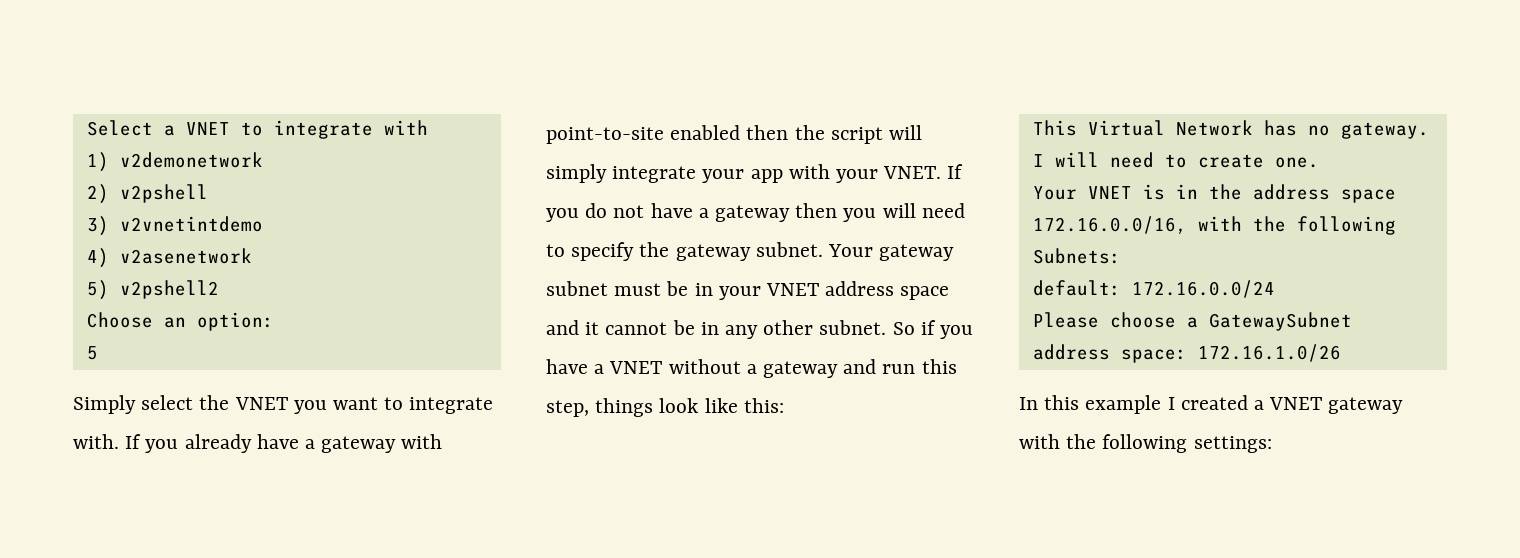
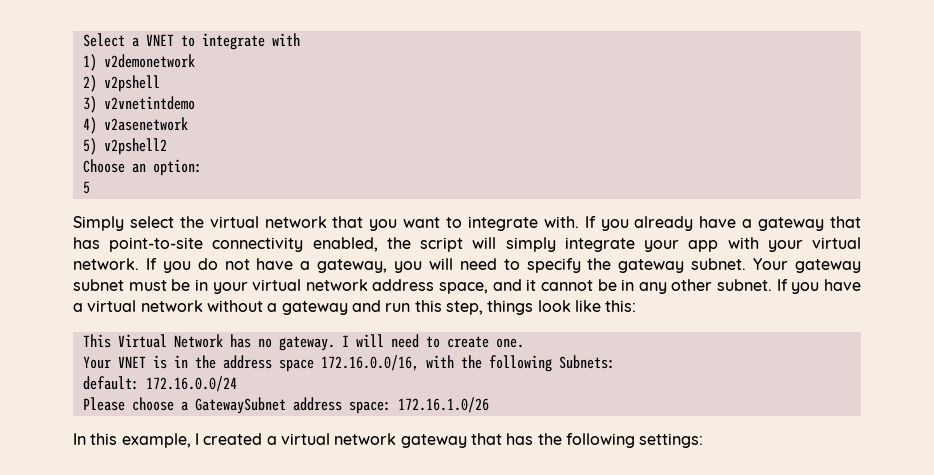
- Simply select the VNET you want to integrate with.
+ Simply select the virtual network that you want to integrate with.
- If you already have a gateway with point-to-site enabled then the script will simply integrate your app with your VNET.
+ If you already have a gateway that has point-to-site connectivity enabled, the script will simply integrate your app with your virtual network.
- If you do not have a gateway then you will need to specify the gateway subnet.
+ If you do not have a gateway, you will need to specify the gateway subnet.
- Your gateway subnet must be in your VNET address space and it cannot be in any other subnet.
+ Your gateway subnet must be in your virtual network address space, and it cannot be in any other subnet.
- So if you have a VNET without a gateway and run this step, things look like this:
+ If you have a virtual network without a gateway and run this step, things look like this:
- In this example I created a VNET gateway with the following settings:
+ In this example, I created a virtual network gateway that has the following settings:

